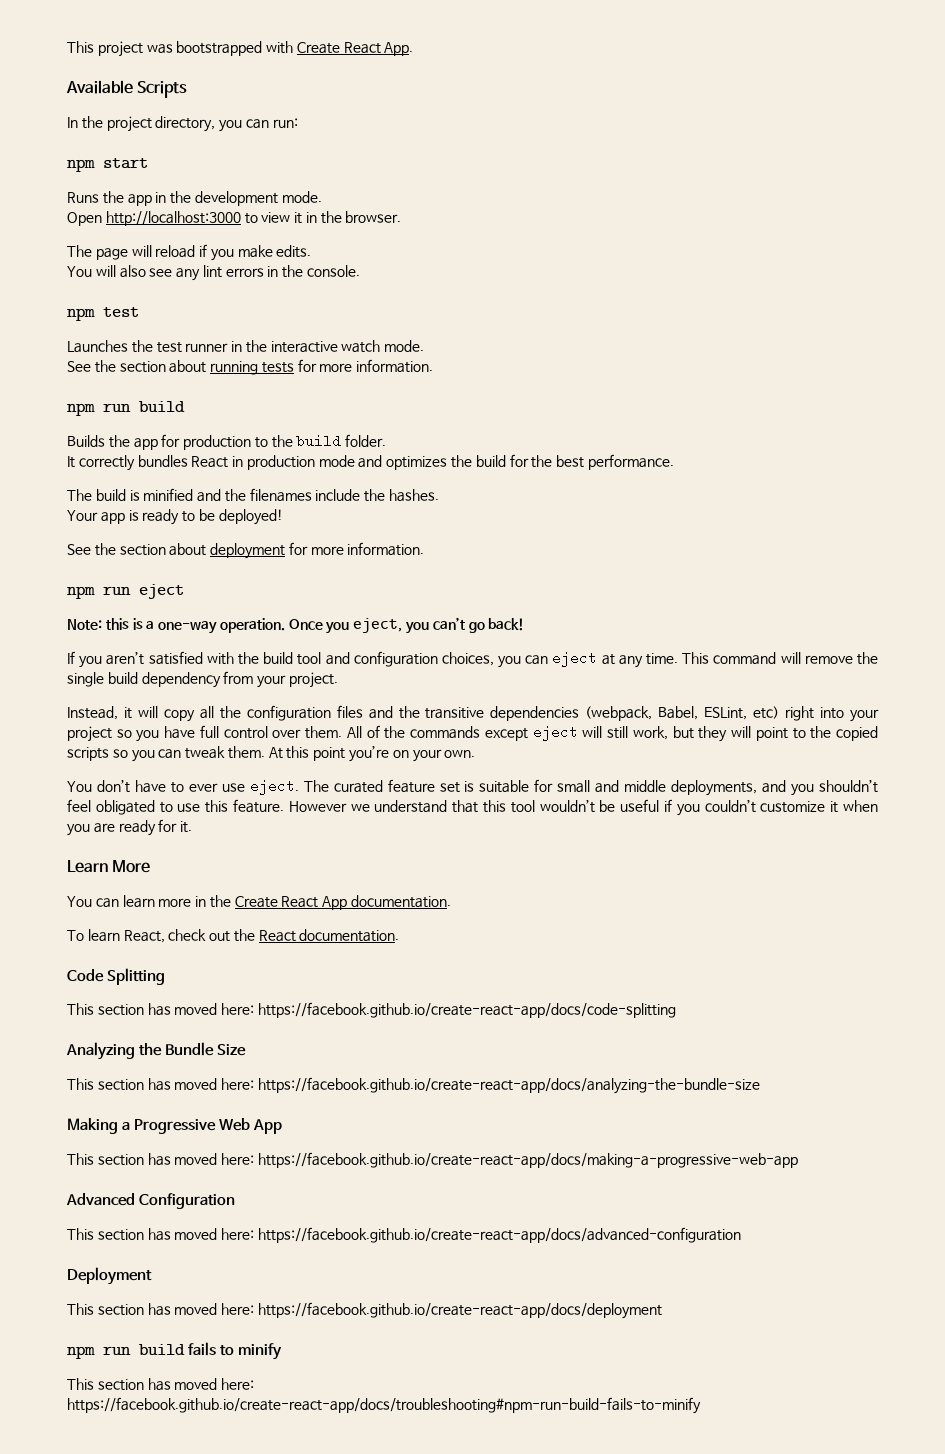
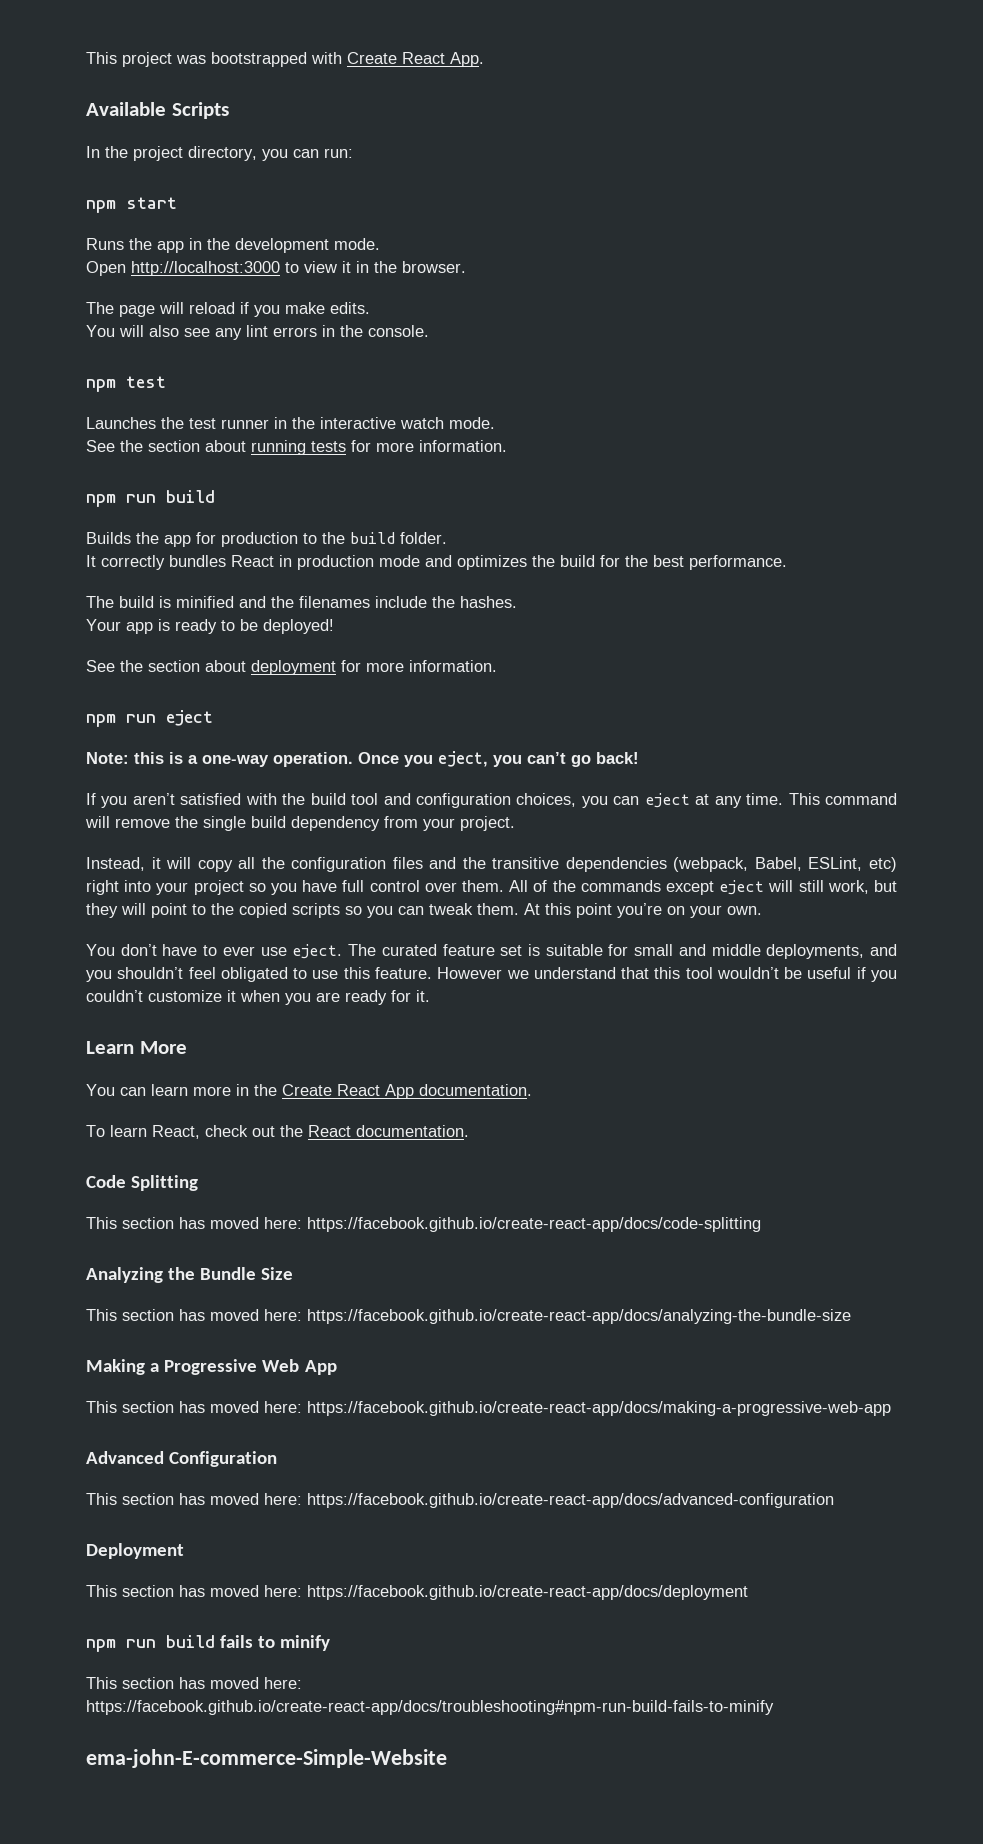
+ ema-john-E-commerce-Simple-Website

